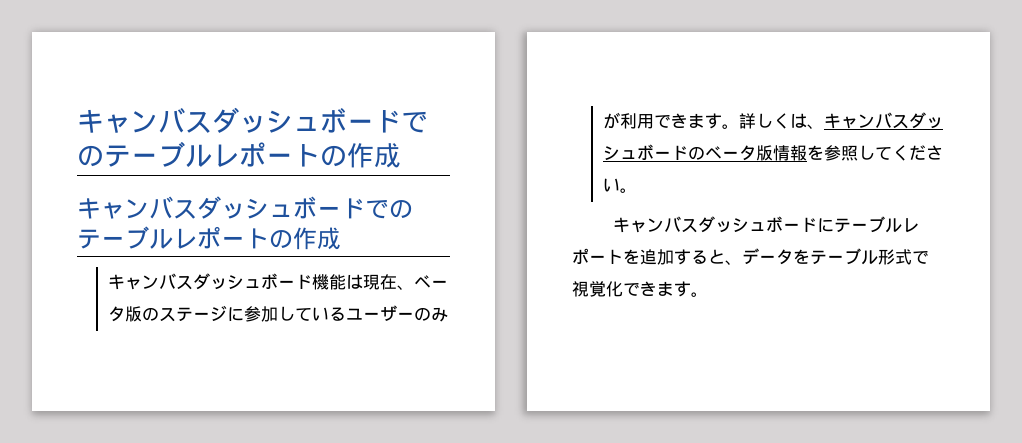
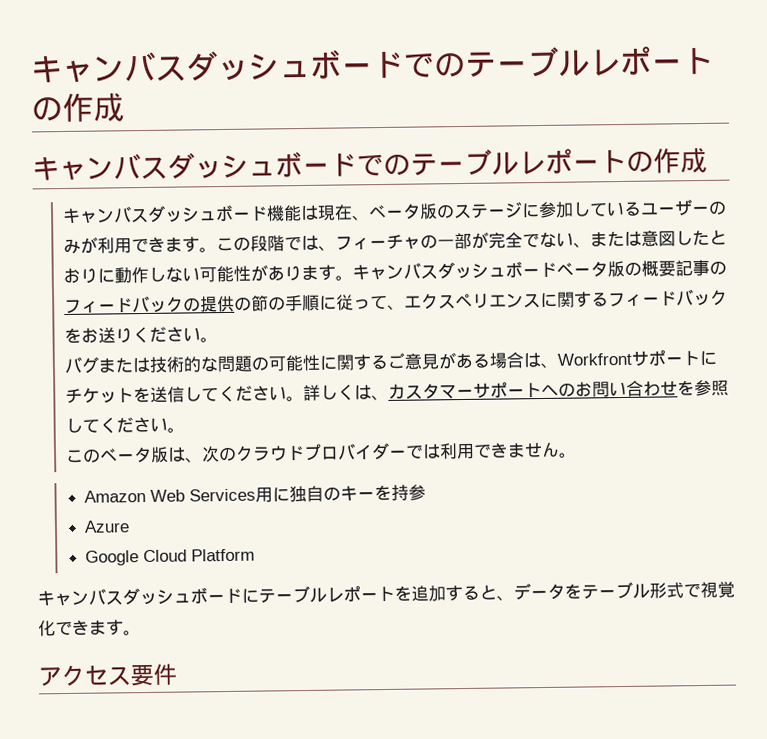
- 詳しくは、キャンバスダッシュボードのベータ版情報を参照してください。
+ この段階では、フィーチャの一部が完全でない、または意図したとおりに動作しない可能性があります。キャンバスダッシュボードベータ版の概要記事のフィードバックの提供の節の手順に従って、エクスペリエンスに関するフィードバックをお送りください。
+ バグまたは技術的な問題の可能性に関するご意見がある場合は、Workfrontサポートにチケットを送信してください。詳しくは、カスタマーサポートへのお問い合わせを参照してください。
+ このベータ版は、次のクラウドプロバイダーでは利用できません。
+ Amazon Web Services用に独自のキーを持参
+ Azure
+ Google Cloud Platform
+ アクセス要件

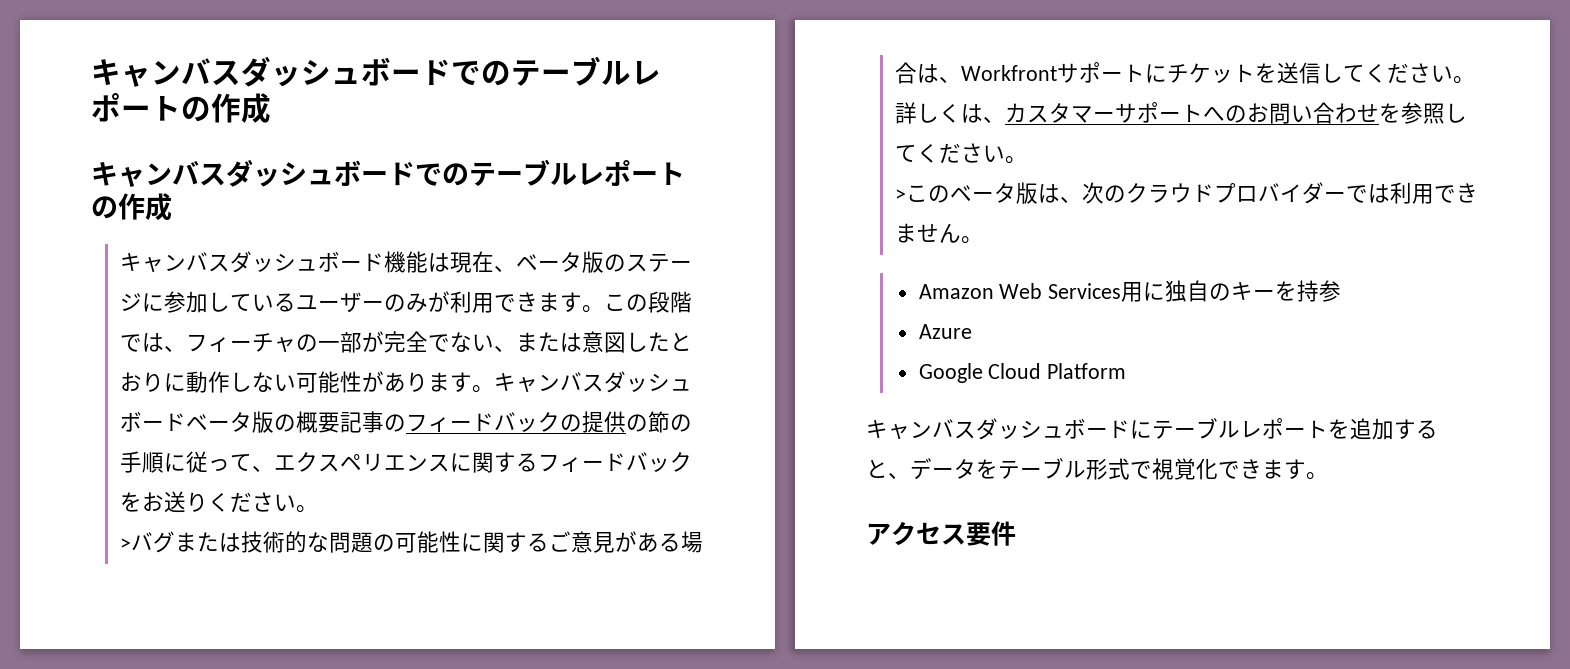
- バグまたは技術的な問題の可能性に関するご意見がある場合は、Workfrontサポートにチケットを送信してください。
+ >バグまたは技術的な問題の可能性に関するご意見がある場合は、Workfrontサポートにチケットを送信してください。
- このベータ版は、次のクラウドプロバイダーでは利用できません。
+ >このベータ版は、次のクラウドプロバイダーでは利用できません。

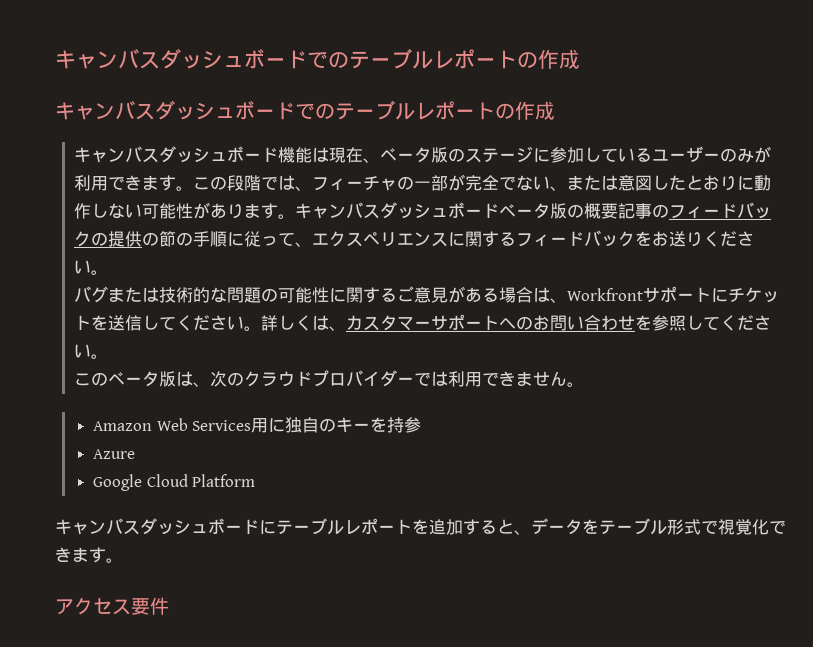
- >バグまたは技術的な問題の可能性に関するご意見がある場合は、Workfrontサポートにチケットを送信してください。
+ バグまたは技術的な問題の可能性に関するご意見がある場合は、Workfrontサポートにチケットを送信してください。
- >このベータ版は、次のクラウドプロバイダーでは利用できません。
+ このベータ版は、次のクラウドプロバイダーでは利用できません。

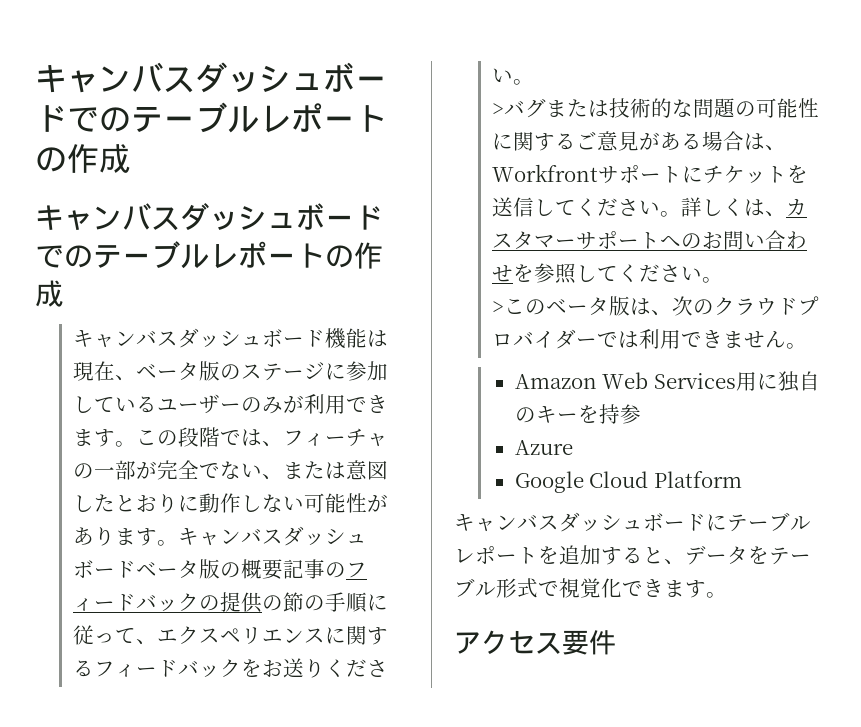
- バグまたは技術的な問題の可能性に関するご意見がある場合は、Workfrontサポートにチケットを送信してください。
+ >バグまたは技術的な問題の可能性に関するご意見がある場合は、Workfrontサポートにチケットを送信してください。
- このベータ版は、次のクラウドプロバイダーでは利用できません。
+ >このベータ版は、次のクラウドプロバイダーでは利用できません。

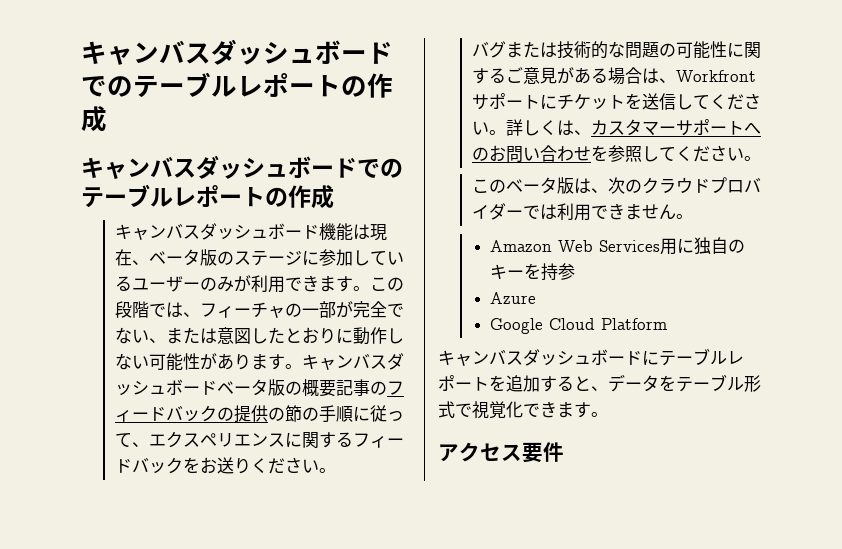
- >バグまたは技術的な問題の可能性に関するご意見がある場合は、Workfrontサポートにチケットを送信してください。
+ バグまたは技術的な問題の可能性に関するご意見がある場合は、Workfrontサポートにチケットを送信してください。
- >このベータ版は、次のクラウドプロバイダーでは利用できません。
+ このベータ版は、次のクラウドプロバイダーでは利用できません。

